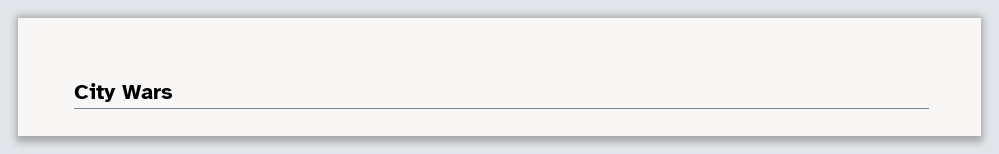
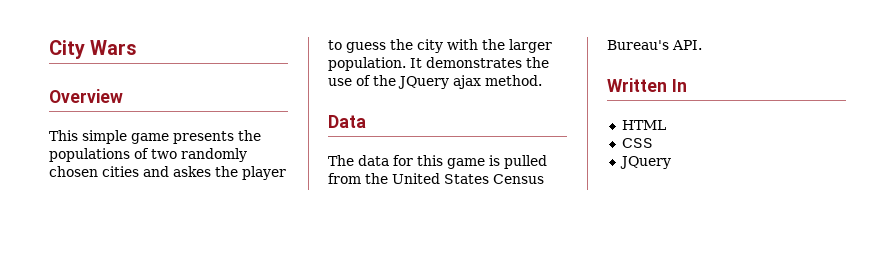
+ Overview
+ This simple game presents the populations of two randomly chosen cities and askes the player to guess the city with the larger population. It demonstrates the use of the JQuery ajax method.
+ Data
+ The data for this game is pulled from the United States Census Bureau's API.
+ Written In
+ HTML
+ CSS
+ JQuery

